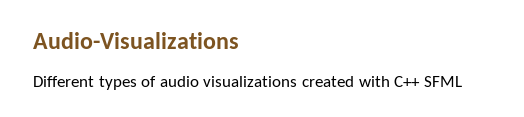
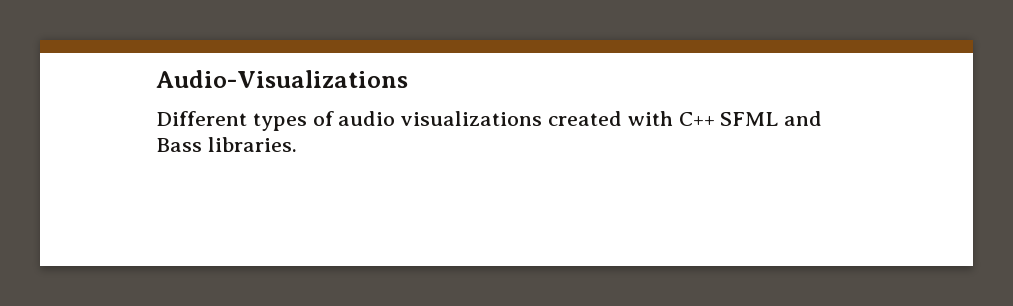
- Different types of audio visualizations created with C++ SFML
+ Different types of audio visualizations created with C++ SFML and Bass libraries.

